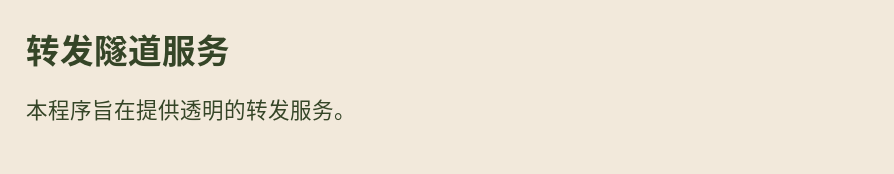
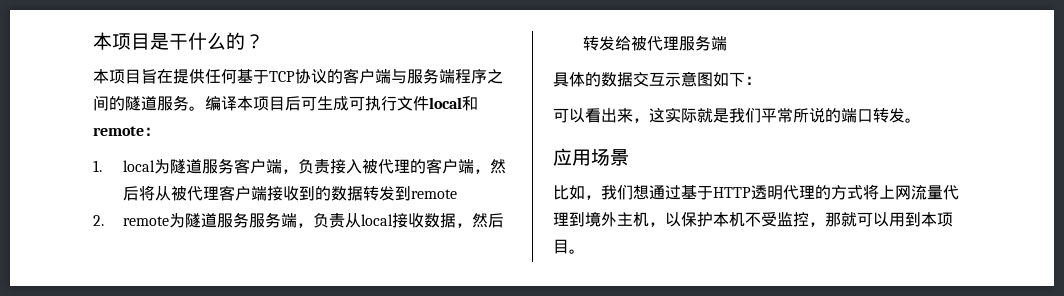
- 转发隧道服务
- 本程序旨在提供透明的转发服务。
+ 本项目是干什么的？
+ 本项目旨在提供任何基于TCP协议的客户端与服务端程序之间的隧道服务。编译本项目后可生成可执行文件local和remote：
+ 1. local为隧道服务客户端，负责接入被代理的客户端，然后将从被代理客户端接收到的数据转发到remote
+ 2. remote为隧道服务服务端，负责从local接收数据，然后转发给被代理服务端
+ 具体的数据交互示意图如下：
+ 可以看出来，这实际就是我们平常所说的端口转发。
+ 应用场景
+ 比如，我们想通过基于HTTP透明代理的方式将上网流量代理到境外主机，以保护本机不受监控，那就可以用到本项目。

